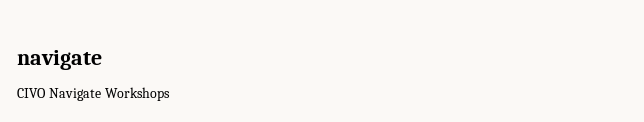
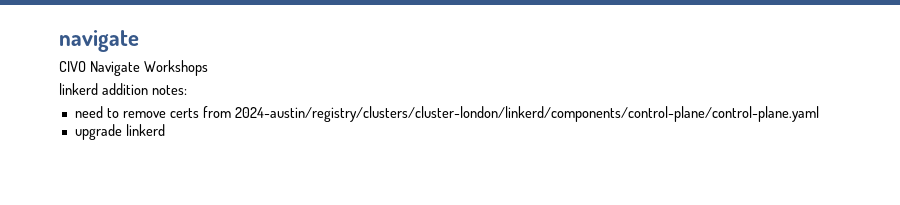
+ linkerd addition notes:
+ need to remove certs from 2024-austin/registry/clusters/cluster-london/linkerd/components/control-plane/control-plane.yaml
+ upgrade linkerd

